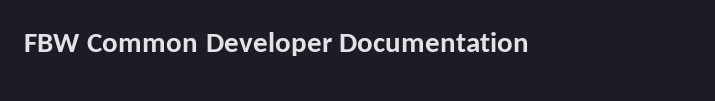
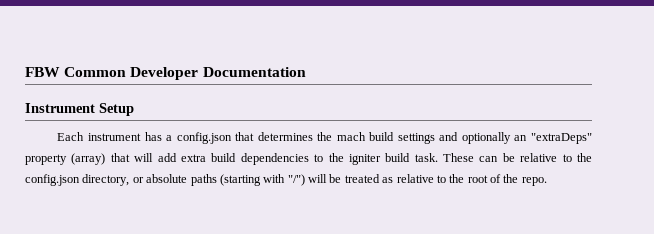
+ Instrument Setup
+ Each instrument has a config.json that determines the mach build settings and optionally an "extraDeps" property (array) that will add extra build dependencies to the igniter build task. These can be relative to the config.json directory, or absolute paths (starting with "/") will be treated as relative to the root of the repo.

